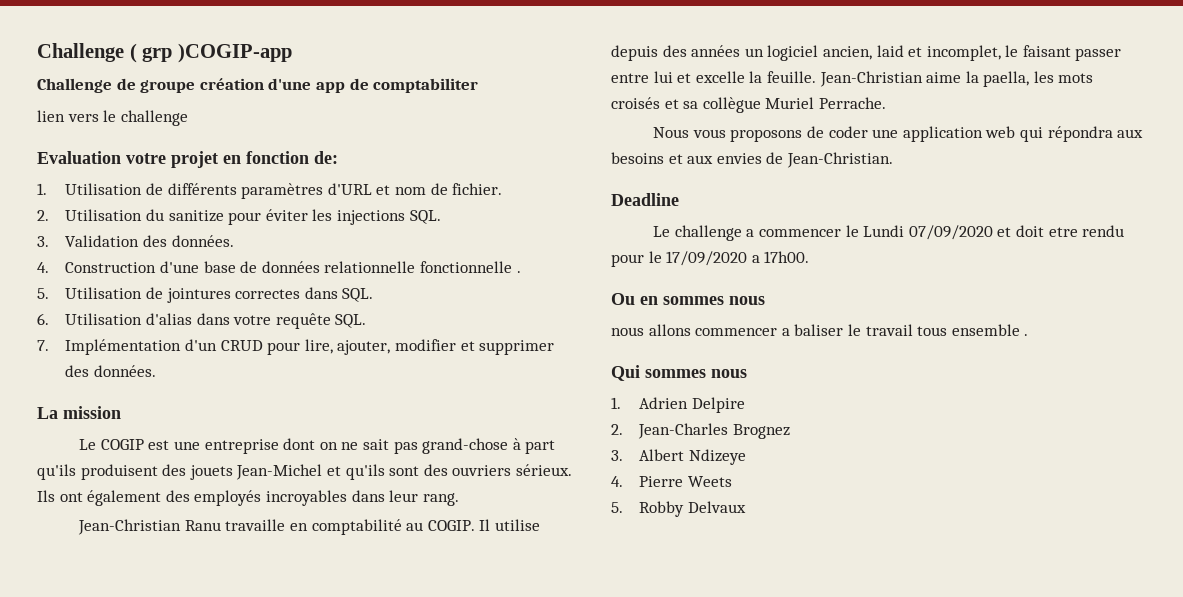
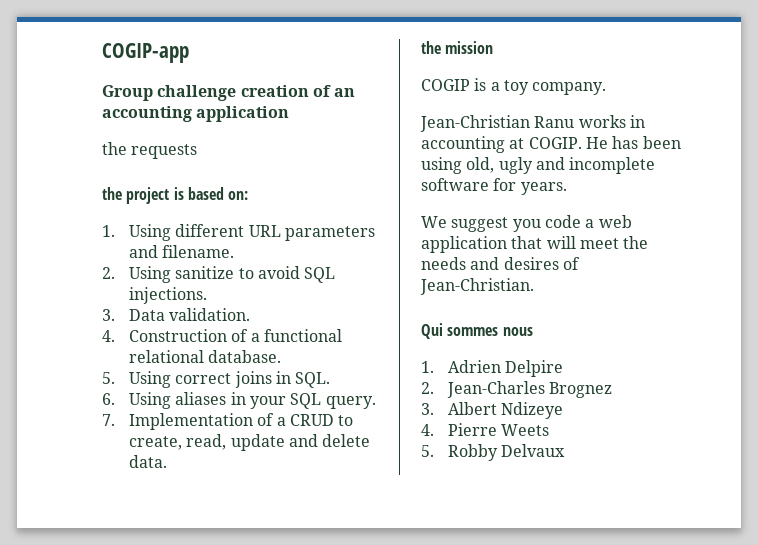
- Challenge ( grp )COGIP-app
- Challenge de groupe création d'une app de comptabiliter
- lien vers le challenge
- Evaluation votre projet en fonction de:
- 1. Utilisation de différents paramètres d'URL et nom de fichier.
- 2. Utilisation du sanitize pour éviter les injections SQL.
- 3. Validation des données.
- 4. Construction d'une base de données relationnelle fonctionnelle .
- 5. Utilisation de jointures correctes dans SQL.
- 6. Utilisation d'alias dans votre requête SQL.
- 7. Implémentation d'un CRUD pour lire, ajouter, modifier et supprimer des données.
- La mission
- Le COGIP est une entreprise dont on ne sait pas grand-chose à part qu'ils produisent des jouets Jean-Michel et qu'ils sont des ouvriers sérieux. Ils ont également des employés incroyables dans leur rang.
- Jean-Christian Ranu travaille en comptabilité au COGIP. Il utilise depuis des années un logiciel ancien, laid et incomplet, le faisant passer entre lui et excelle la feuille. Jean-Christian aime la paella, les mots croisés et sa collègue Muriel Perrache.
- Nous vous proposons de coder une application web qui répondra aux besoins et aux envies de Jean-Christian.
- Deadline
- Le challenge a commencer le Lundi 07/09/2020 et doit etre rendu pour le 17/09/2020 a 17h00.
- Ou en sommes nous
- nous allons commencer a baliser le travail tous ensemble .
+ COGIP-app
+ Group challenge creation of an accounting application
+ the requests
+ the project is based on:
+ 1. Using different URL parameters and filename.
+ 2. Using sanitize to avoid SQL injections.
+ 3. Data validation.
+ 4. Construction of a functional relational database.
+ 5. Using correct joins in SQL.
+ 6. Using aliases in your SQL query.
+ 7. Implementation of a CRUD to create, read, update and delete data.
+ the mission
+ COGIP is a toy company.
+ Jean-Christian Ranu works in accounting at COGIP. He has been using old, ugly and incomplete software for years.
+ We suggest you code a web application that will meet the needs and desires of Jean-Christian.

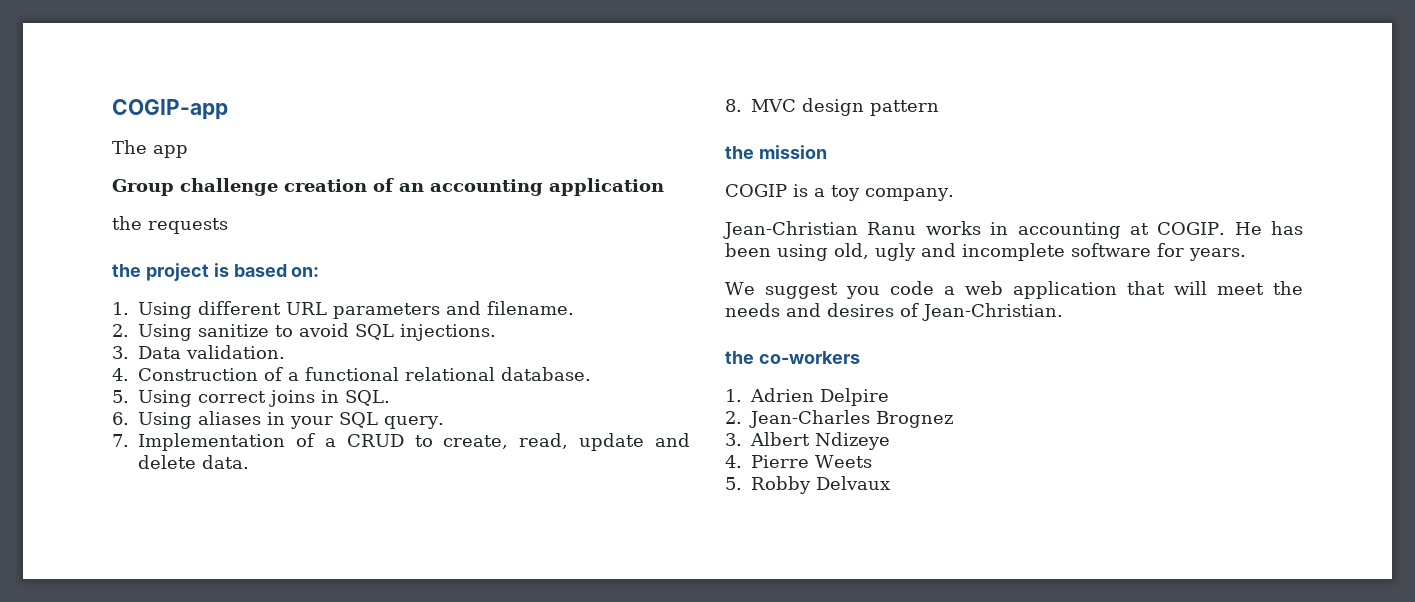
+ The app
+ 8. MVC design pattern
- Qui sommes nous
+ the co-workers

